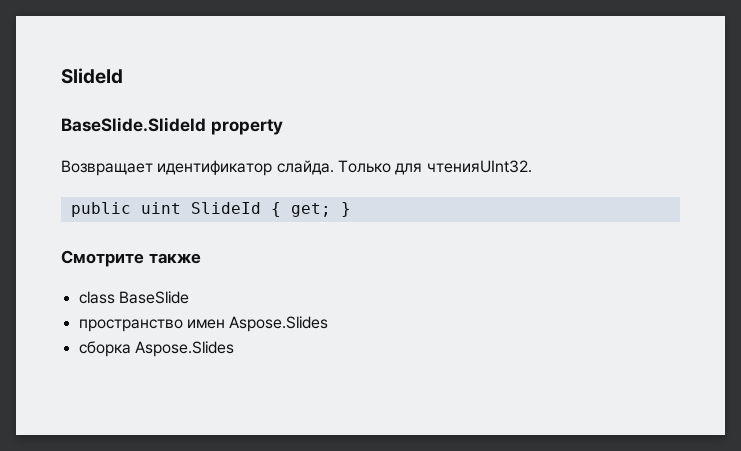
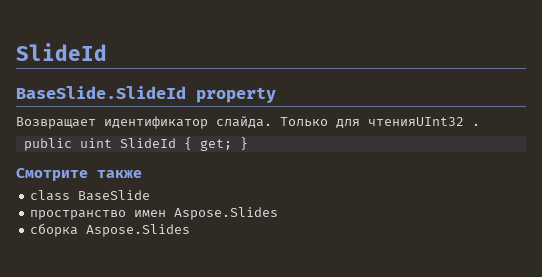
- Только для чтенияUInt32.
+ Только для чтенияUInt32 .

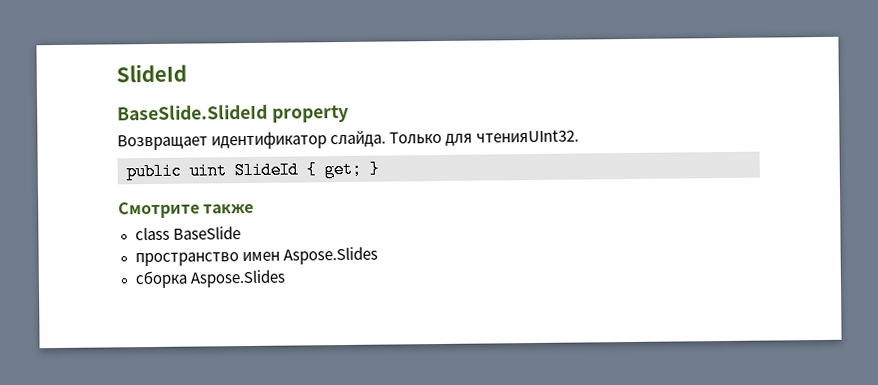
- Только для чтенияUInt32 .
+ Только для чтенияUInt32.

